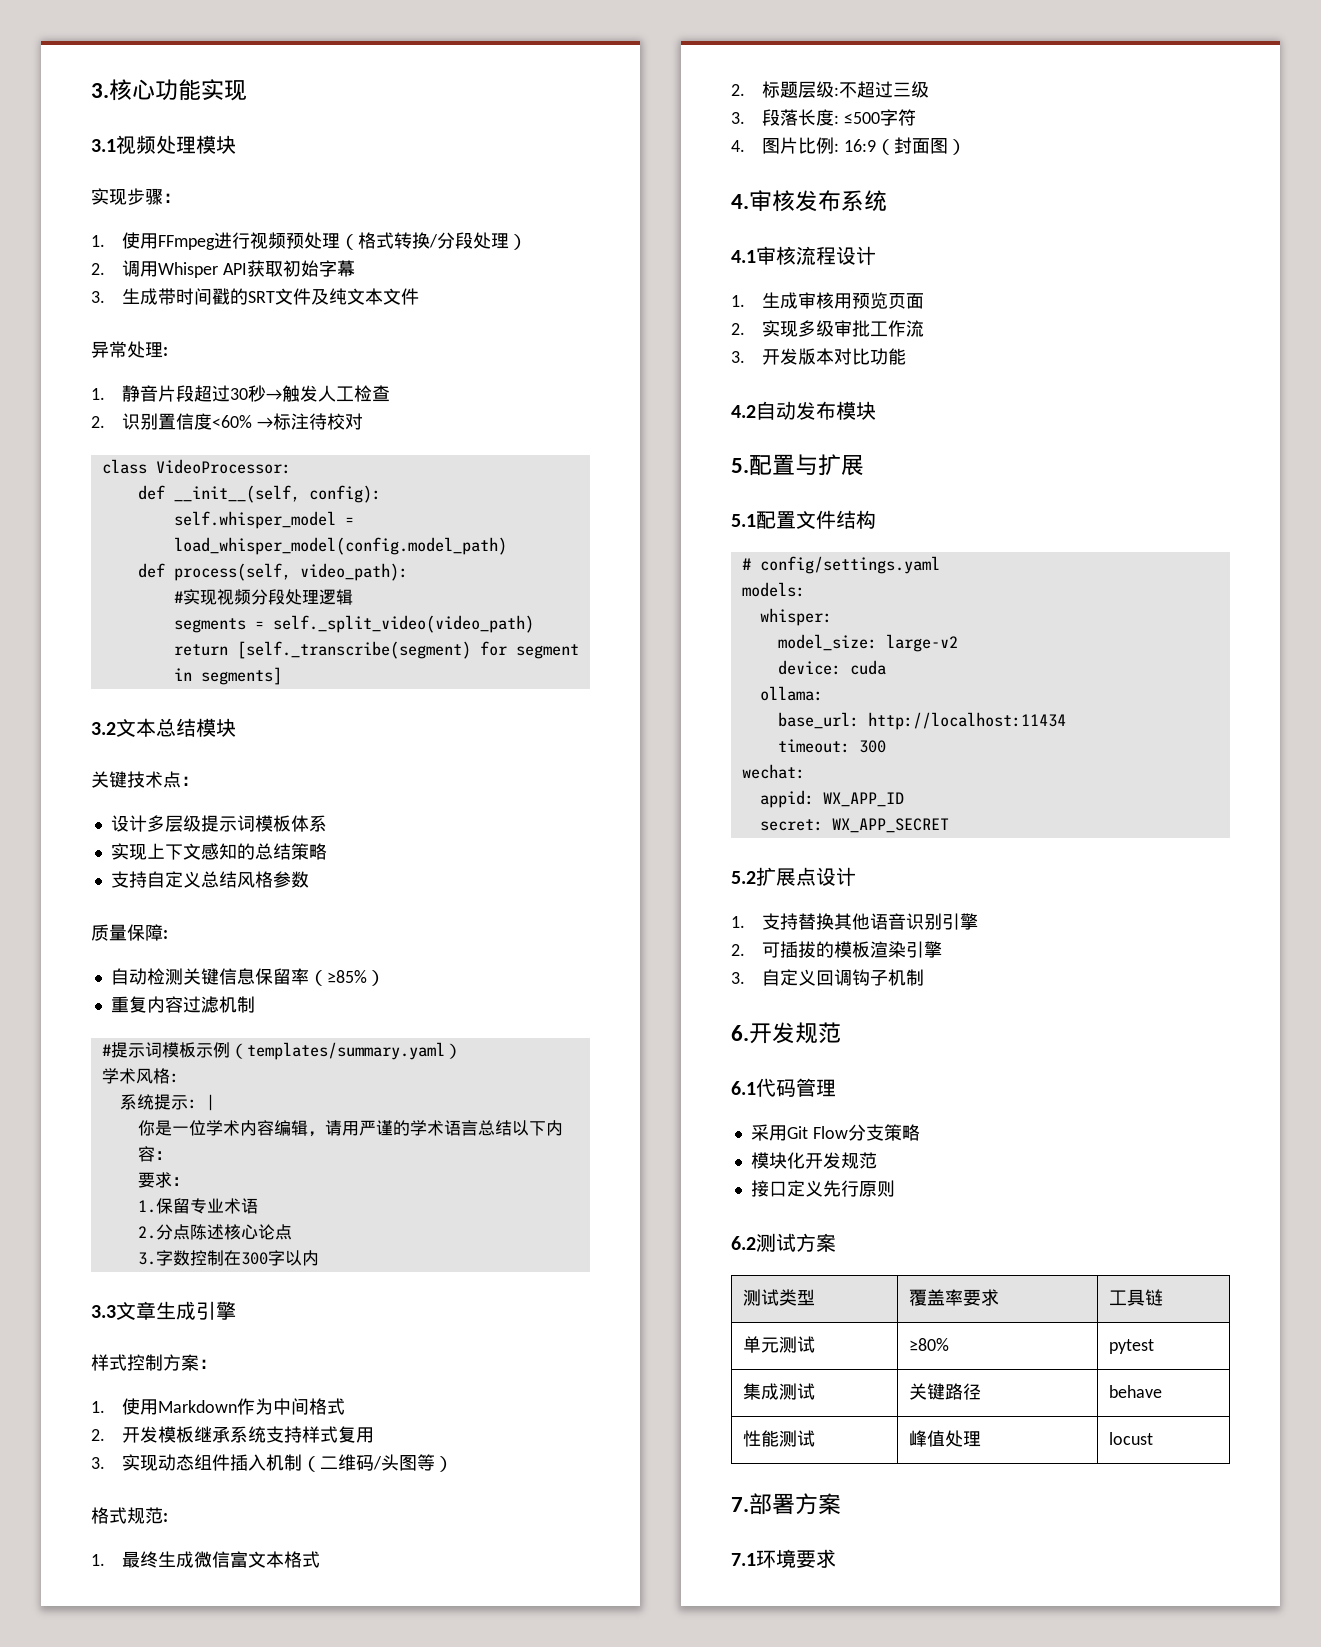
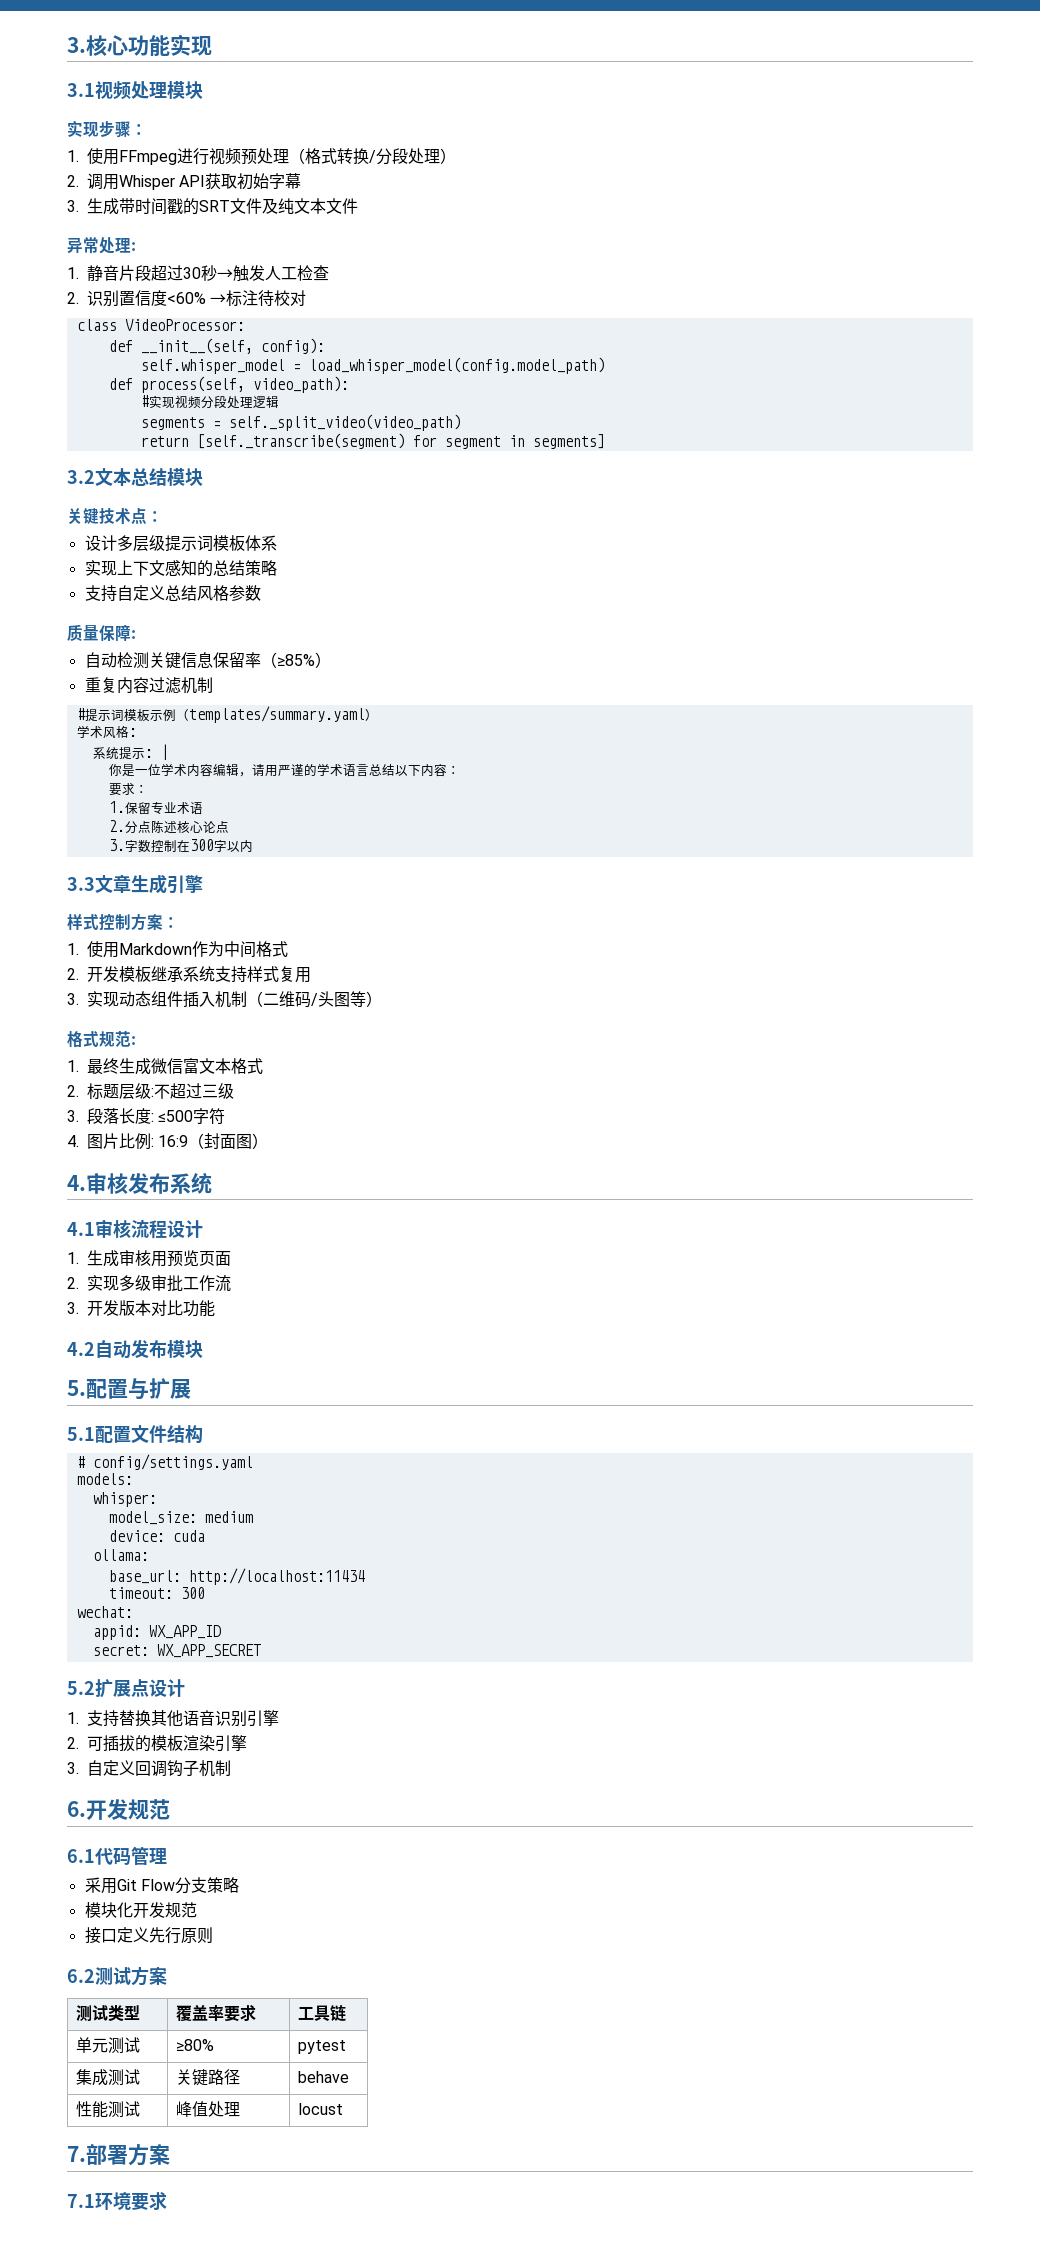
- model_size: large-v2
+ model_size: medium

